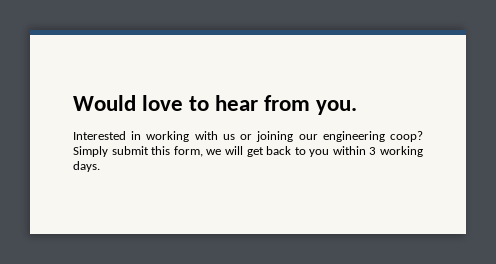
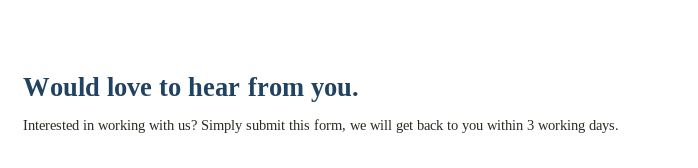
- Interested in working with us or joining our engineering coop?
+ Interested in working with us?

